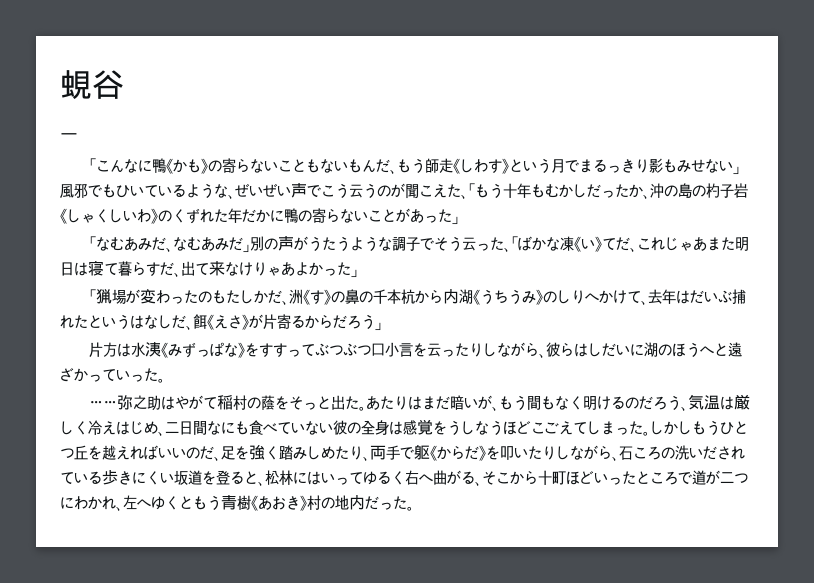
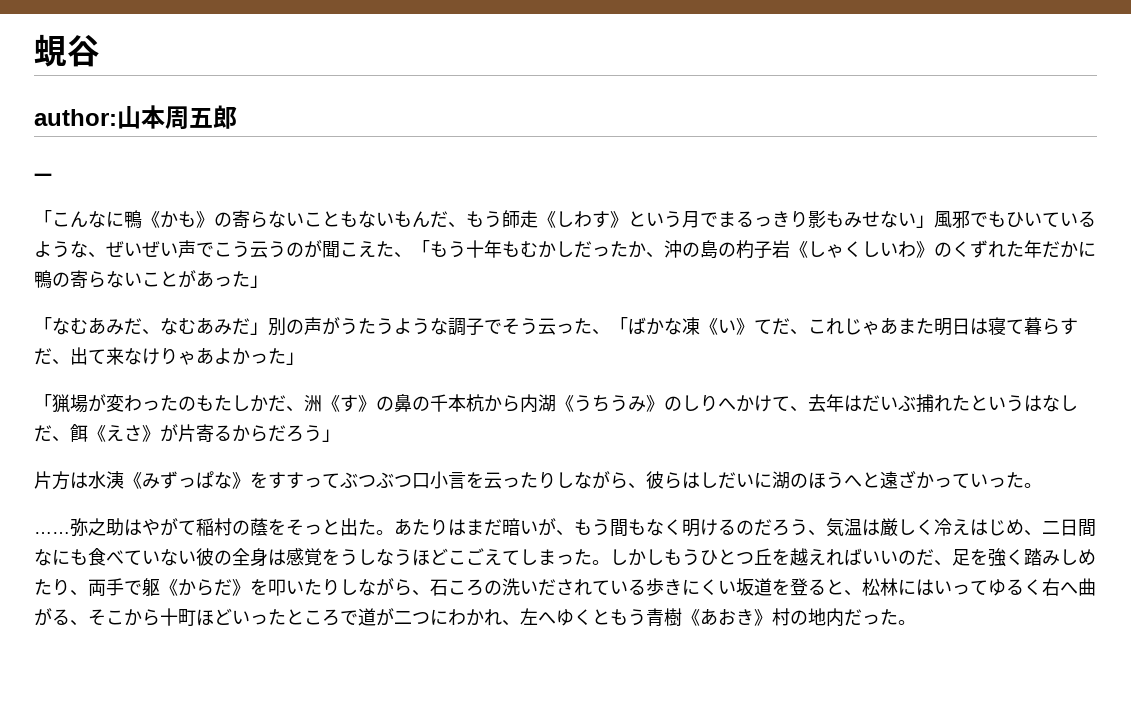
+ author:山本周五郎

